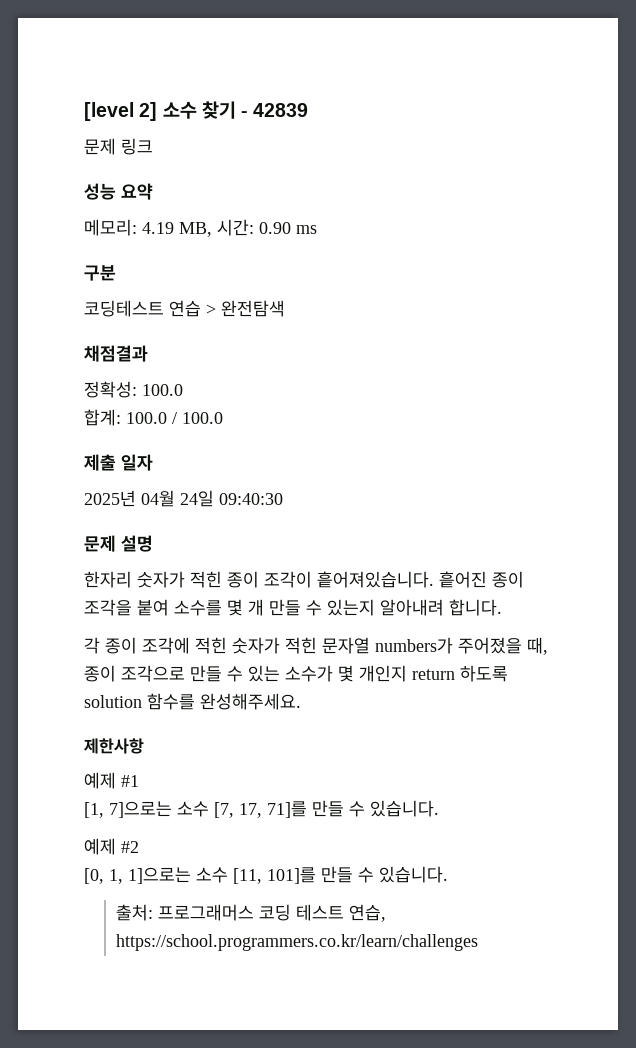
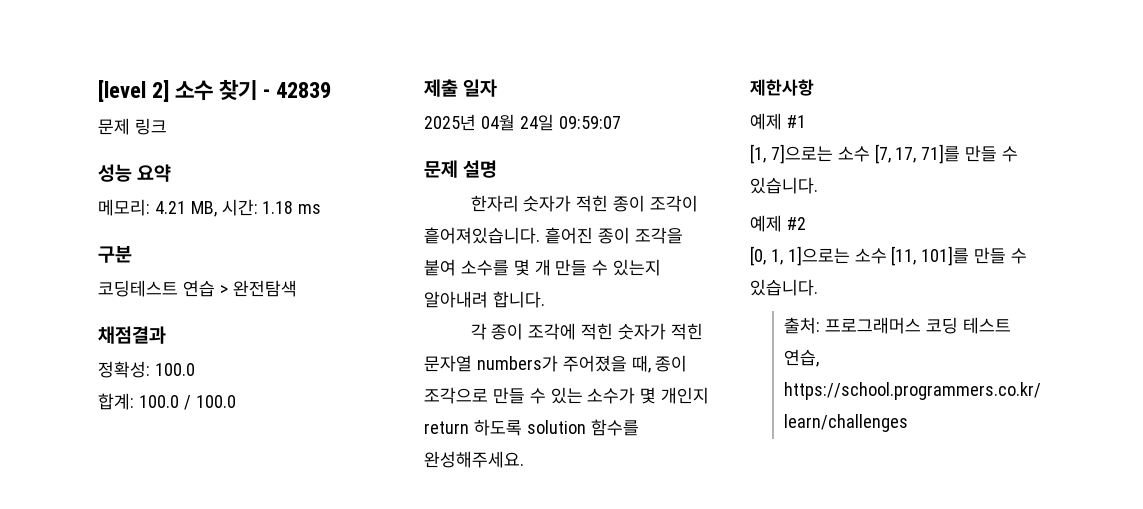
- 메모리: 4.19 MB, 시간: 0.90 ms
+ 메모리: 4.21 MB, 시간: 1.18 ms
- 2025년 04월 24일 09:40:30
+ 2025년 04월 24일 09:59:07

